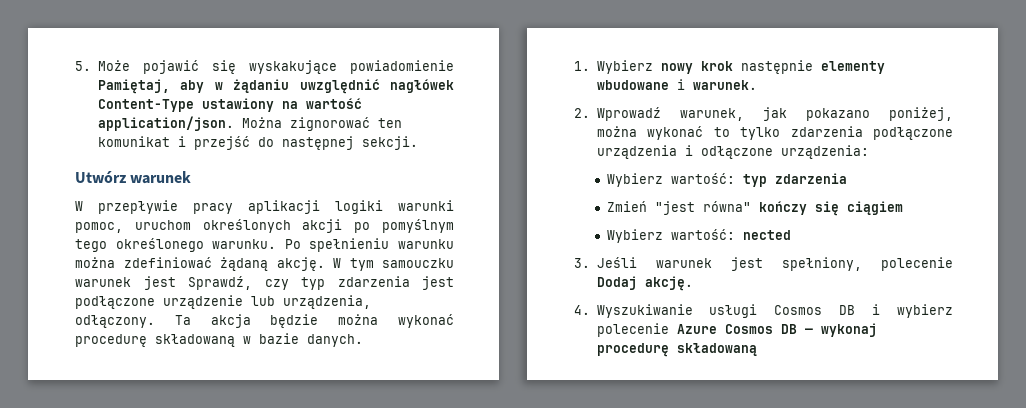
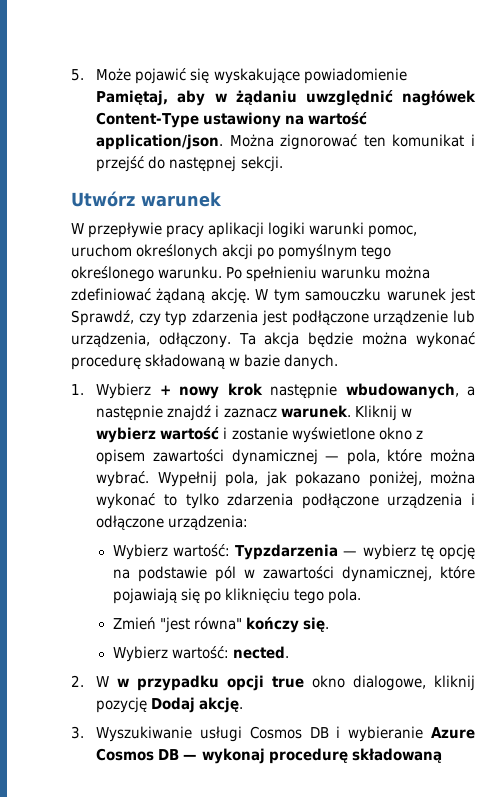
- 1. Wybierz nowy krok następnie elementy wbudowane i warunek.
- 2. Wprowadź warunek, jak pokazano poniżej, można wykonać to tylko zdarzenia podłączone urządzenia i odłączone urządzenia:
+ 1. Wybierz + nowy krok następnie wbudowanych, a następnie znajdź i zaznacz warunek. Kliknij w wybierz wartość i zostanie wyświetlone okno z opisem zawartości dynamicznej — pola, które można wybrać. Wypełnij pola, jak pokazano poniżej, można wykonać to tylko zdarzenia podłączone urządzenia i odłączone urządzenia:
- Wybierz wartość: typ zdarzenia
+ Wybierz wartość: Typzdarzenia — wybierz tę opcję na podstawie pól w zawartości dynamicznej, które pojawiają się po kliknięciu tego pola.
- Zmień "jest równa" kończy się ciągiem
- Wybierz wartość: nected
- 3. Jeśli warunek jest spełniony, polecenie Dodaj akcję.
+ Zmień "jest równa" kończy się.
+ Wybierz wartość: nected.
+ 2. W w przypadku opcji true okno dialogowe, kliknij pozycję Dodaj akcję.
- 4. Wyszukiwanie usługi Cosmos DB i wybierz polecenie Azure Cosmos DB — wykonaj procedurę składowaną
+ 3. Wyszukiwanie usługi Cosmos DB i wybieranie Azure Cosmos DB — wykonaj procedurę składowaną

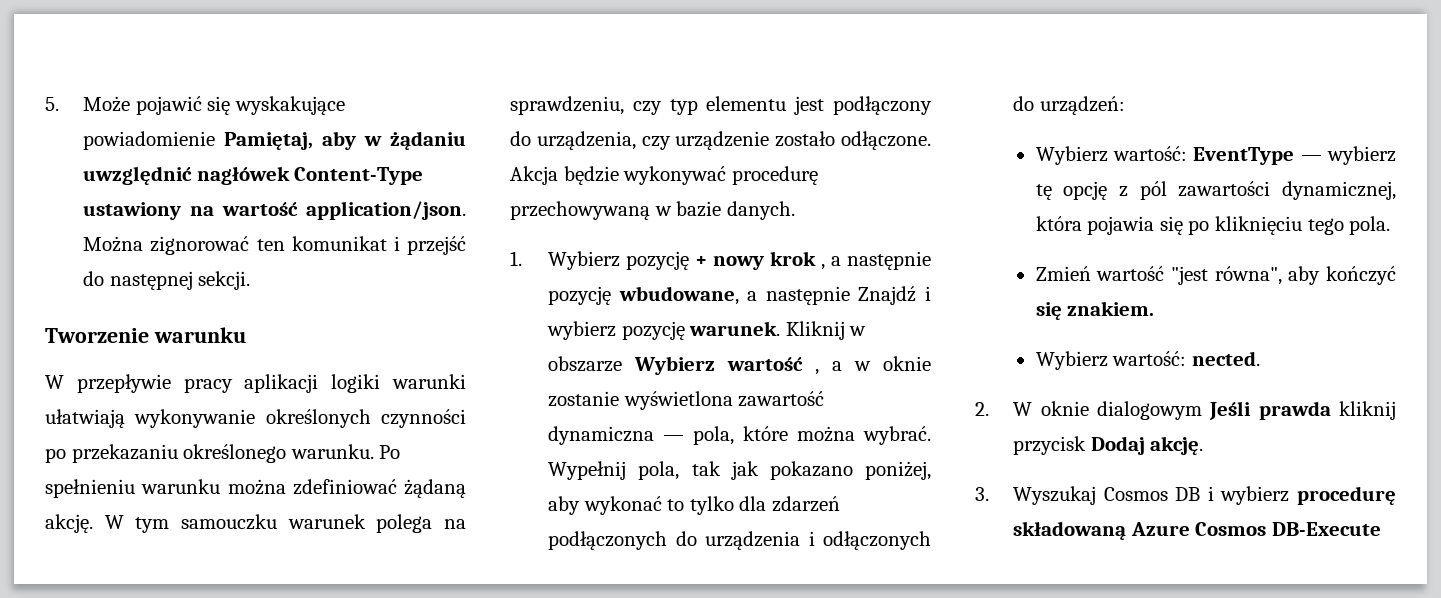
- Utwórz warunek
+ Tworzenie warunku
- W przepływie pracy aplikacji logiki warunki pomoc, uruchom określonych akcji po pomyślnym tego określonego warunku.
+ W przepływie pracy aplikacji logiki warunki ułatwiają wykonywanie określonych czynności po przekazaniu określonego warunku.
- W tym samouczku warunek jest Sprawdź, czy typ zdarzenia jest podłączone urządzenie lub urządzenia, odłączony. Ta akcja będzie można wykonać procedurę składowaną w bazie danych.
+ W tym samouczku warunek polega na sprawdzeniu, czy typ elementu jest podłączony do urządzenia, czy urządzenie zostało odłączone. Akcja będzie wykonywać procedurę przechowywaną w bazie danych.
- 1. Wybierz + nowy krok następnie wbudowanych, a następnie znajdź i zaznacz warunek. Kliknij w wybierz wartość i zostanie wyświetlone okno z opisem zawartości dynamicznej — pola, które można wybrać.
+ 1. Wybierz pozycję + nowy krok , a następnie pozycję wbudowane, a następnie Znajdź i wybierz pozycję warunek. Kliknij w obszarze Wybierz wartość , a w oknie zostanie wyświetlona zawartość dynamiczna — pola, które można wybrać.
- Wypełnij pola, jak pokazano poniżej, można wykonać to tylko zdarzenia podłączone urządzenia i odłączone urządzenia:
- Wybierz wartość: Typzdarzenia — wybierz tę opcję na podstawie pól w zawartości dynamicznej, które pojawiają się po kliknięciu tego pola.
+ Wypełnij pola, tak jak pokazano poniżej, aby wykonać to tylko dla zdarzeń podłączonych do urządzenia i odłączonych do urządzeń:
+ Wybierz wartość: EventType — wybierz tę opcję z pól zawartości dynamicznej, która pojawia się po kliknięciu tego pola.
- Zmień "jest równa" kończy się.
+ Zmień wartość "jest równa", aby kończyć się znakiem.
- 2. W w przypadku opcji true okno dialogowe, kliknij pozycję Dodaj akcję.
+ 2. W oknie dialogowym Jeśli prawda kliknij przycisk Dodaj akcję.
- 3. Wyszukiwanie usługi Cosmos DB i wybieranie Azure Cosmos DB — wykonaj procedurę składowaną
+ 3. Wyszukaj Cosmos DB i wybierz procedurę składowaną Azure Cosmos DB-Execute

